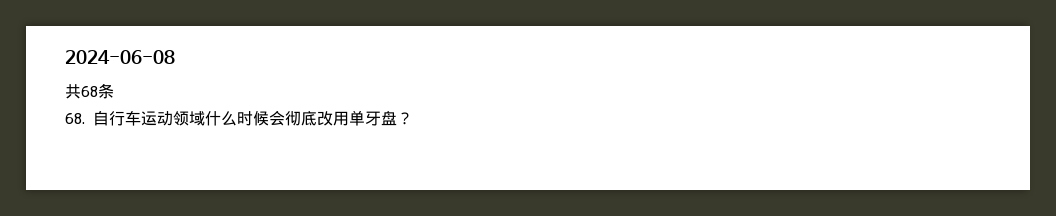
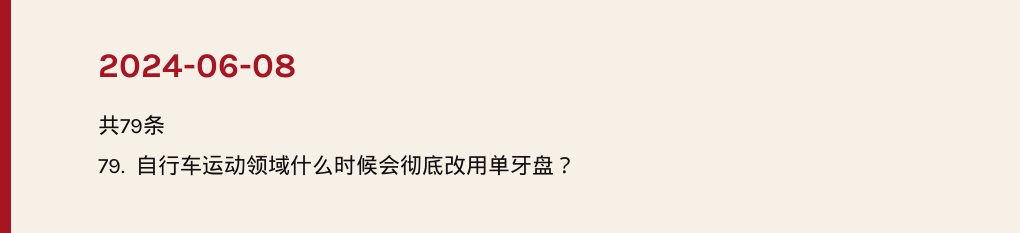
- 共68条
+ 共79条
- 68.自行车运动领域什么时候会彻底改用单牙盘？
+ 79.自行车运动领域什么时候会彻底改用单牙盘？

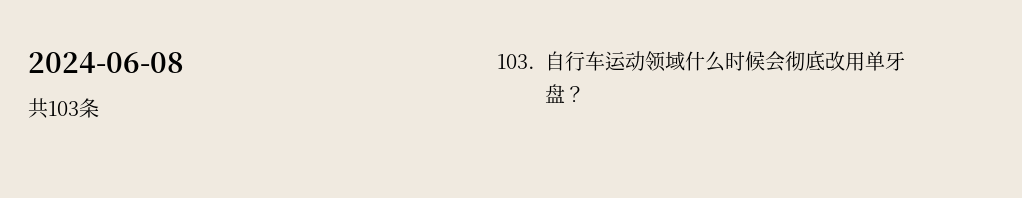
- 共79条
+ 共103条
- 79.自行车运动领域什么时候会彻底改用单牙盘？
+ 103.自行车运动领域什么时候会彻底改用单牙盘？

